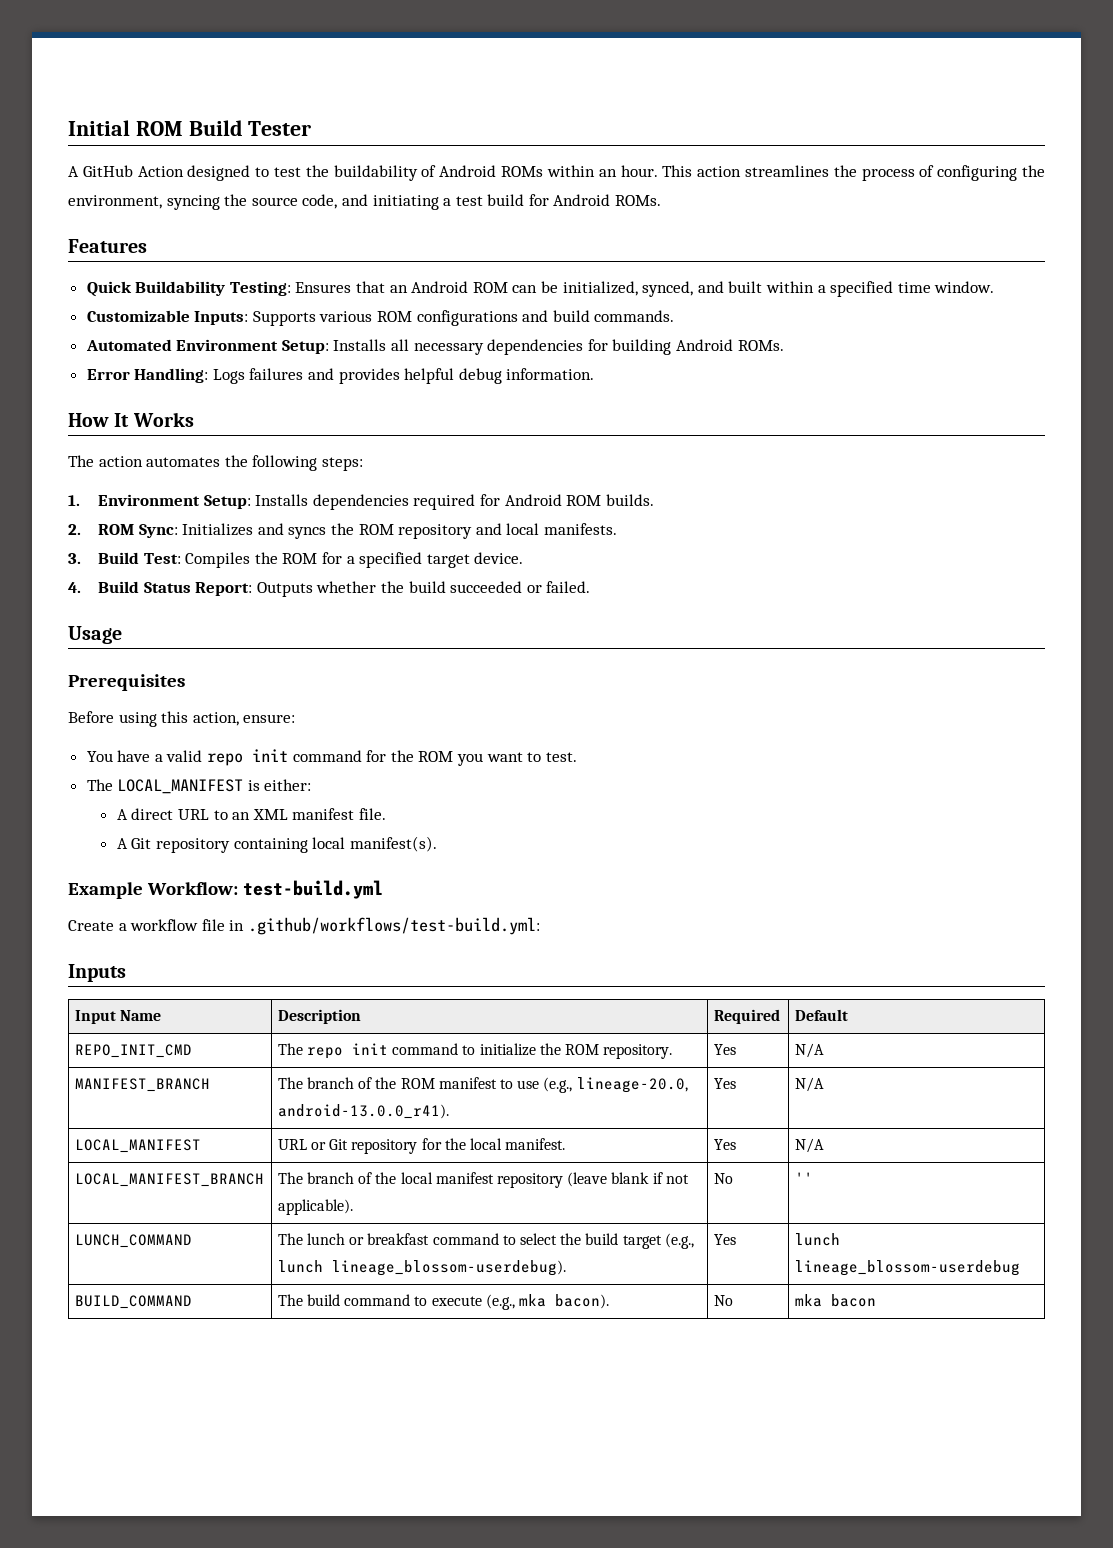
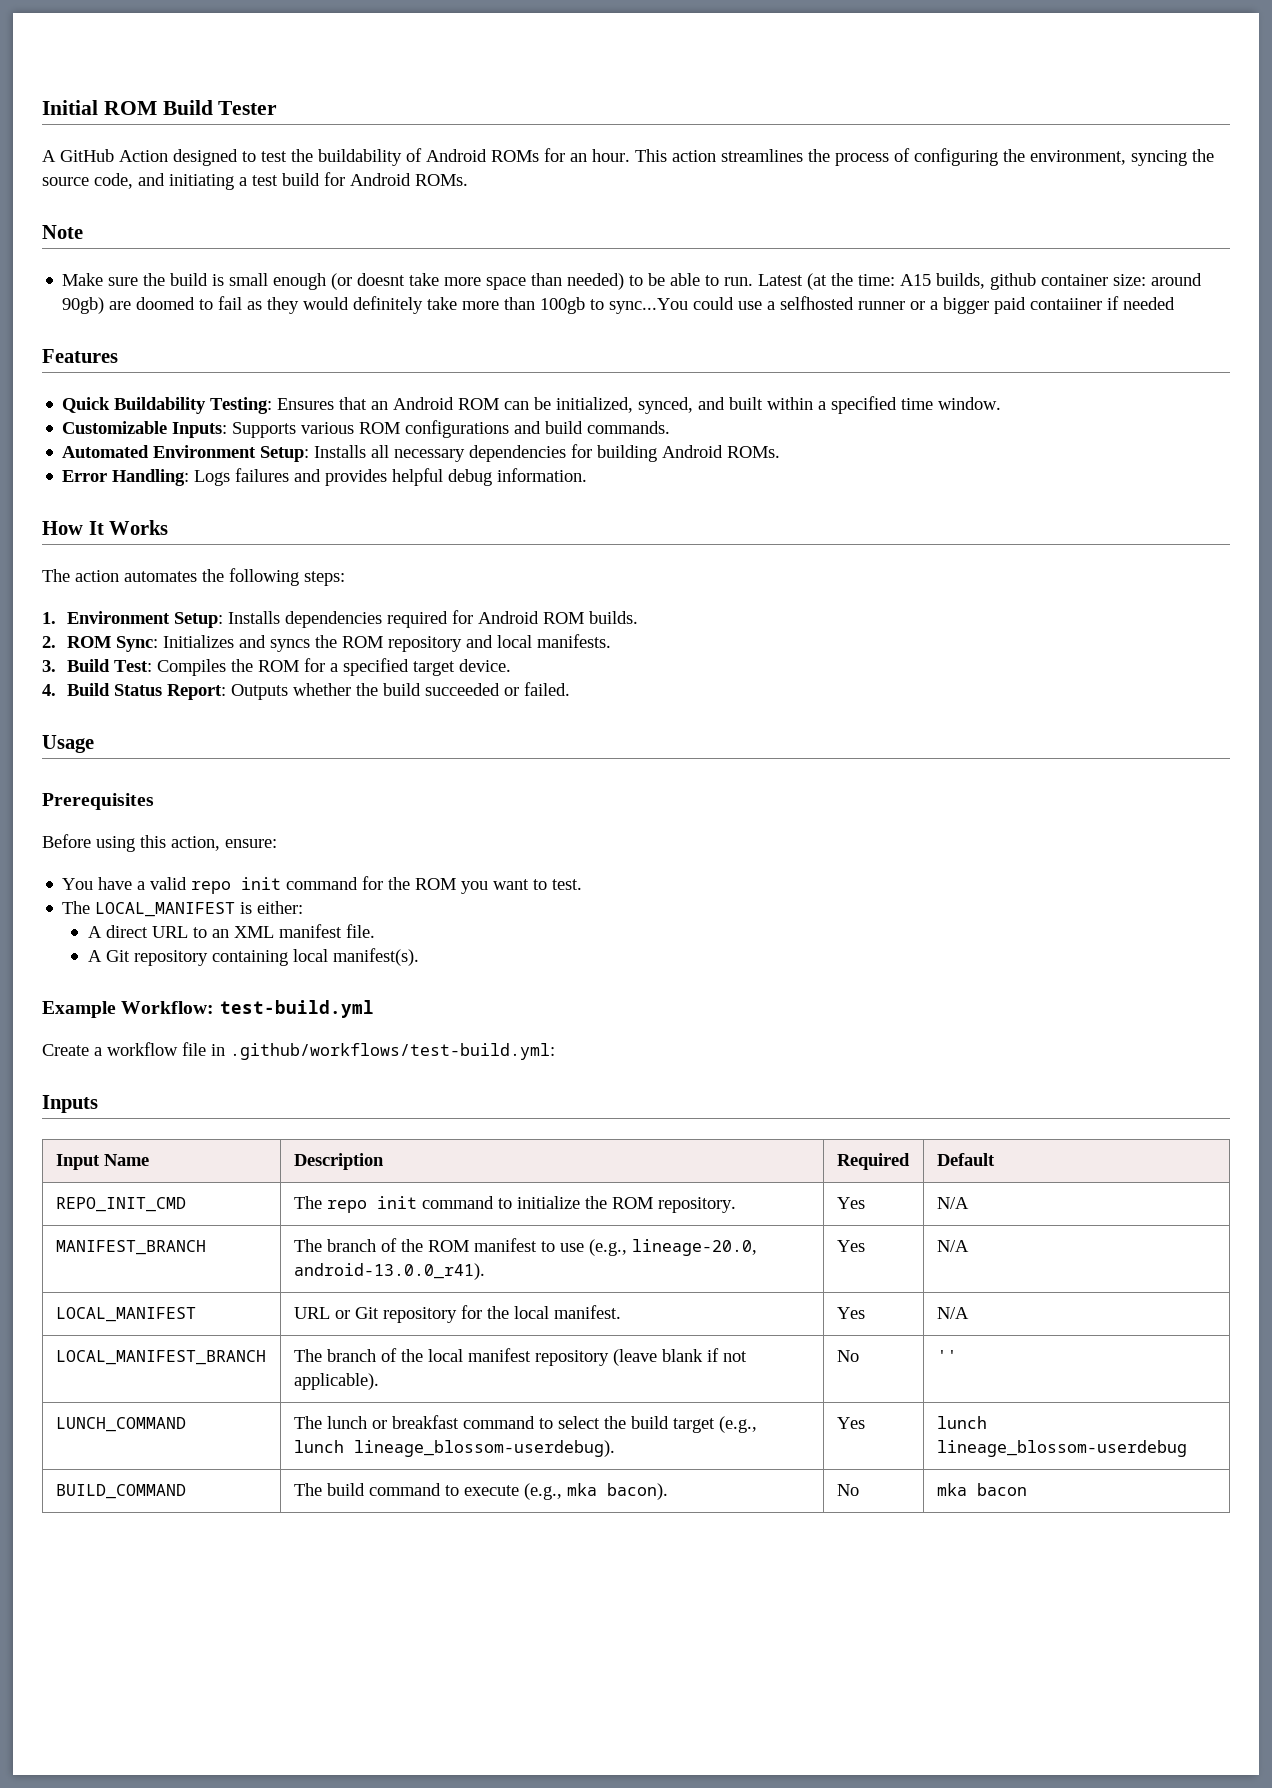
- A GitHub Action designed to test the buildability of Android ROMs within an hour.
+ A GitHub Action designed to test the buildability of Android ROMs for an hour.
+ Note
+ Make sure the build is small enough (or doesnt take more space than needed) to be able to run. Latest (at the time: A15 builds, github container size: around 90gb) are doomed to fail as they would definitely take more than 100gb to sync...You could use a selfhosted runner or a bigger paid contaiiner if needed

